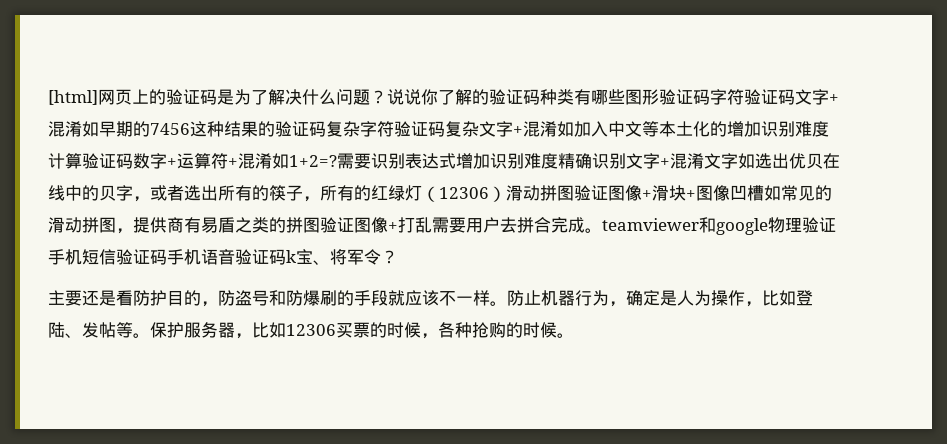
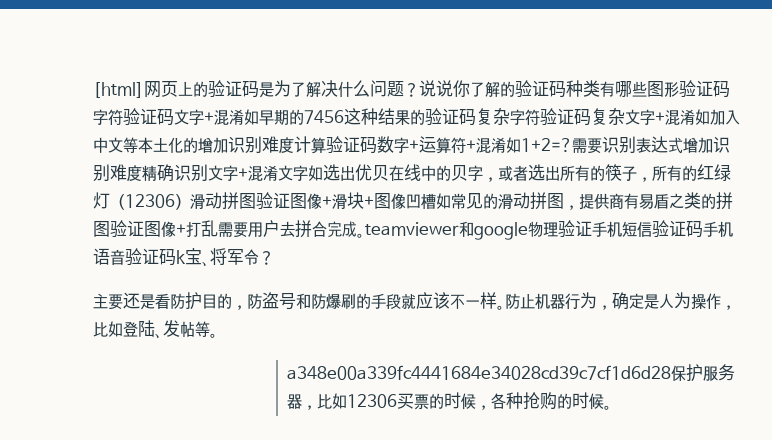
- 防止机器行为，确定是人为操作，比如登陆、发帖等。保护服务器，比如12306买票的时候，各种抢购的时候。
+ 防止机器行为，确定是人为操作，比如登陆、发帖等。
+ a348e00a339fc4441684e34028cd39c7cf1d6d28保护服务器，比如12306买票的时候，各种抢购的时候。

